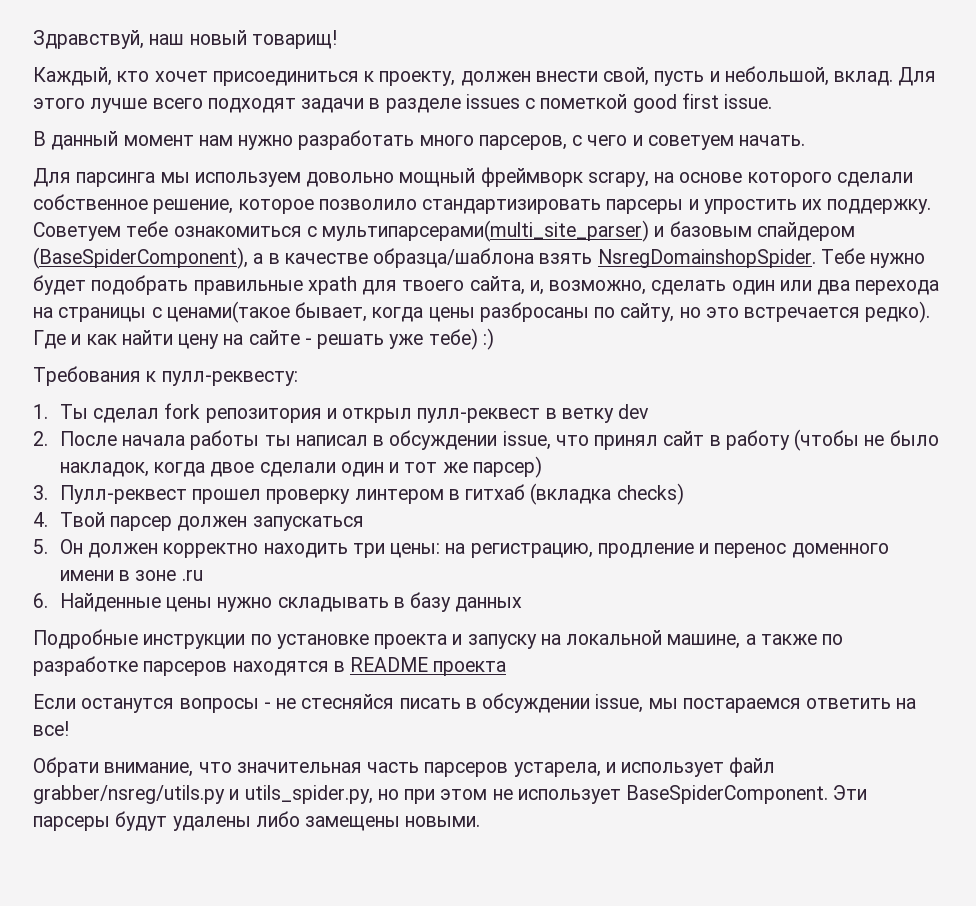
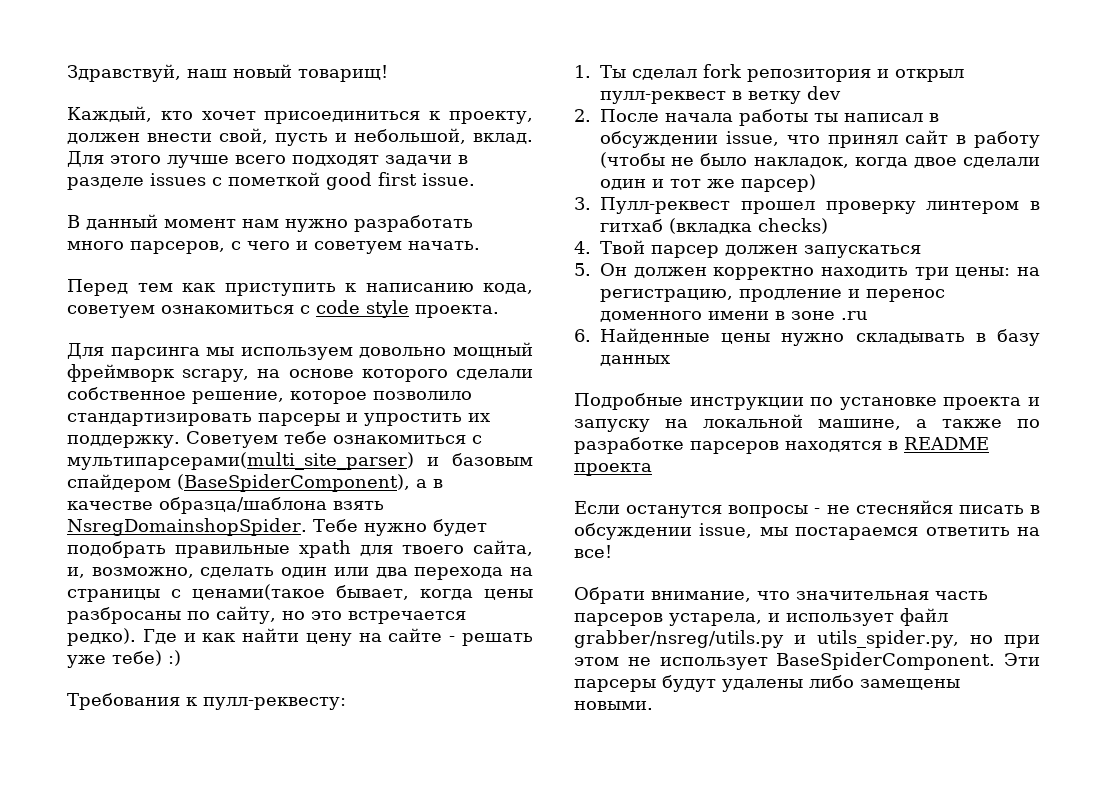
+ Перед тем как приступить к написанию кода, советуем ознакомиться с code style проекта.

